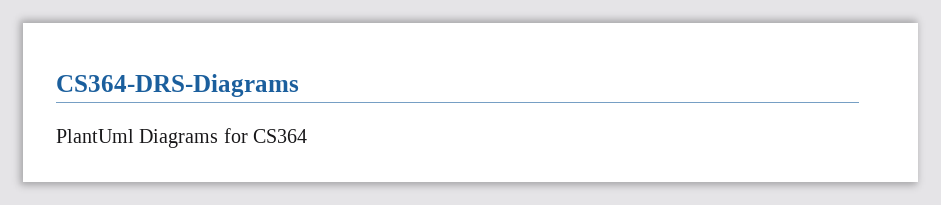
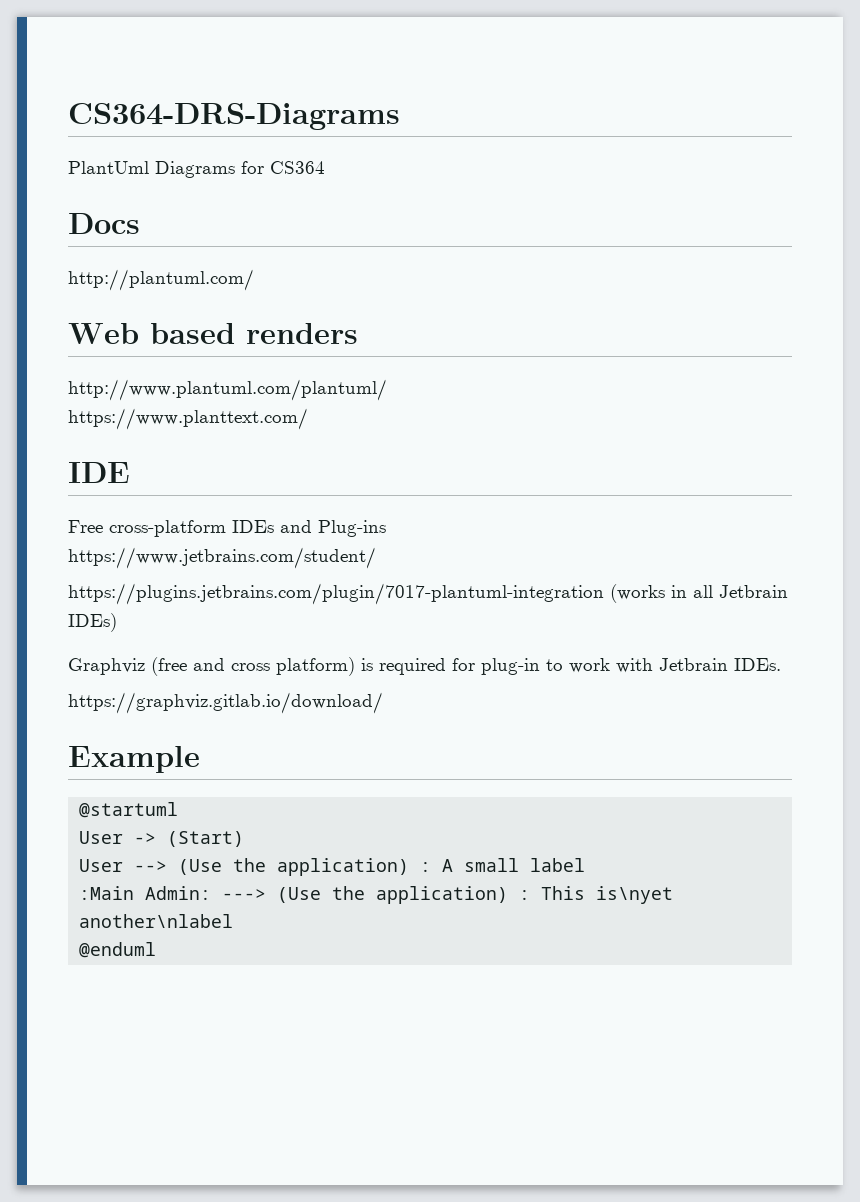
+ Docs
+ http://plantuml.com/
+ Web based renders
+ http://www.plantuml.com/plantuml/
+ https://www.planttext.com/
+ IDE
+ Free cross-platform IDEs and Plug-ins
+ https://www.jetbrains.com/student/
+ https://plugins.jetbrains.com/plugin/7017-plantuml-integration (works in all Jetbrain IDEs)
+ Graphviz (free and cross platform) is required for plug-in to work with Jetbrain IDEs.
+ https://graphviz.gitlab.io/download/
+ Example
+ @startuml
+ User -> (Start)
+ User --> (Use the application) : A small label
+ :Main Admin: ---> (Use the application) : This is\nyet another\nlabel
+ @enduml

